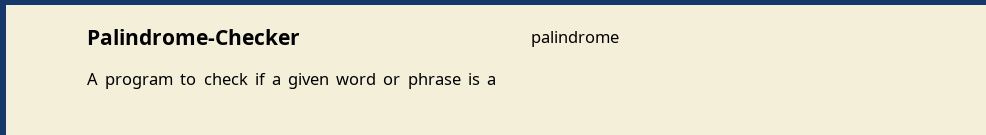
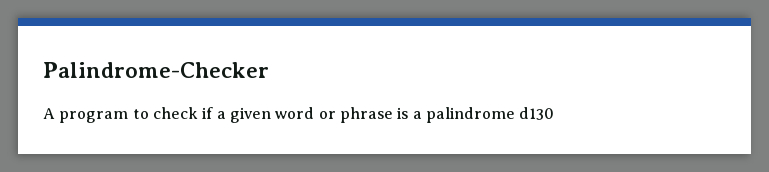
- A program to check if a given word or phrase is a palindrome
+ A program to check if a given word or phrase is a palindrome d130

